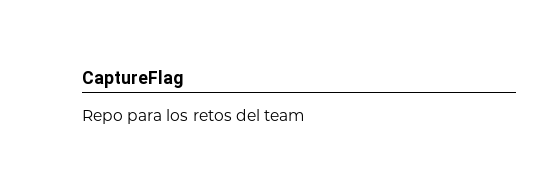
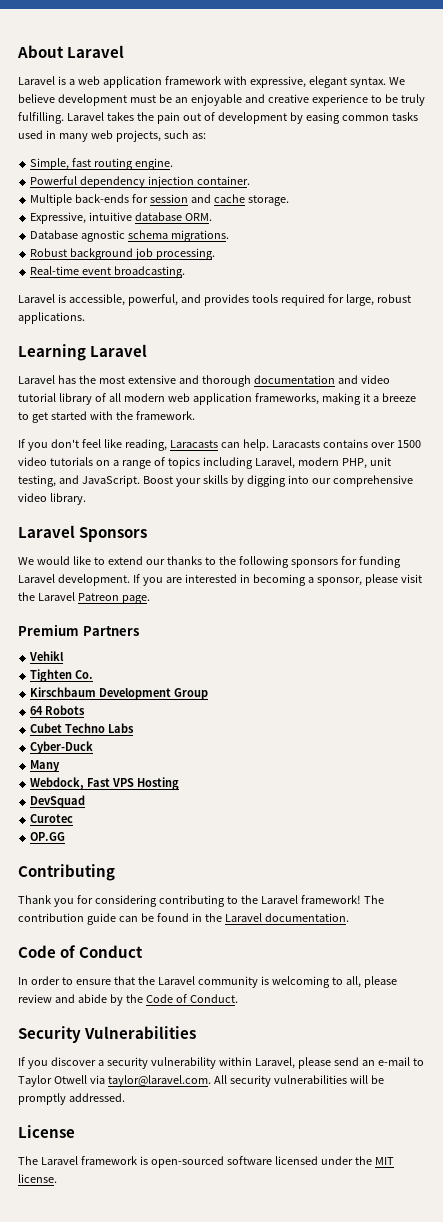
- CaptureFlag
- Repo para los retos del team
+ About Laravel
+ Laravel is a web application framework with expressive, elegant syntax. We believe development must be an enjoyable and creative experience to be truly fulfilling. Laravel takes the pain out of development by easing common tasks used in many web projects, such as:
+ Simple, fast routing engine.
+ Powerful dependency injection container.
+ Multiple back-ends for session and cache storage.
+ Expressive, intuitive database ORM.
+ Database agnostic schema migrations.
+ Robust background job processing.
+ Real-time event broadcasting.
+ Laravel is accessible, powerful, and provides tools required for large, robust applications.
+ Learning Laravel
+ Laravel has the most extensive and thorough documentation and video tutorial library of all modern web application frameworks, making it a breeze to get started with the framework.
+ If you don't feel like reading, Laracasts can help. Laracasts contains over 1500 video tutorials on a range of topics including Laravel, modern PHP, unit testing, and JavaScript. Boost your skills by digging into our comprehensive video library.
+ Laravel Sponsors
+ We would like to extend our thanks to the following sponsors for funding Laravel development. If you are interested in becoming a sponsor, please visit the Laravel Patreon page.
+ Premium Partners
+ Vehikl
+ Tighten Co.
+ Kirschbaum Development Group
+ 64 Robots
+ Cubet Techno Labs
+ Cyber-Duck
+ Many
+ Webdock, Fast VPS Hosting
+ DevSquad
+ Curotec
+ OP.GG
+ Contributing
+ Thank you for considering contributing to the Laravel framework! The contribution guide can be found in the Laravel documentation.
+ Code of Conduct
+ In order to ensure that the Laravel community is welcoming to all, please review and abide by the Code of Conduct.
+ Security Vulnerabilities
+ If you discover a security vulnerability within Laravel, please send an e-mail to Taylor Otwell via taylor@laravel.com. All security vulnerabilities will be promptly addressed.
+ License
+ The Laravel framework is open-sourced software licensed under the MIT license.

